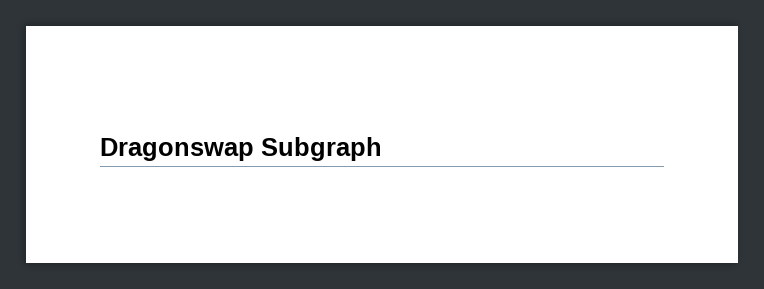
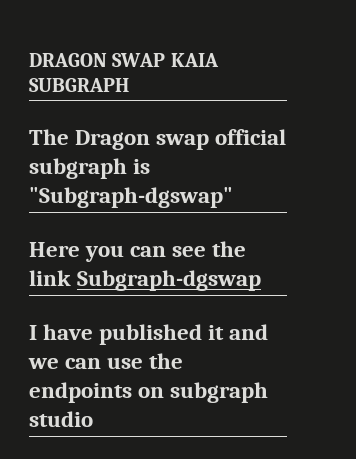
- Dragonswap Subgraph
+ DRAGON SWAP KAIA SUBGRAPH
+ The Dragon swap official subgraph is "Subgraph-dgswap"
+ Here you can see the link Subgraph-dgswap
+ I have published it and we can use the endpoints on subgraph studio

